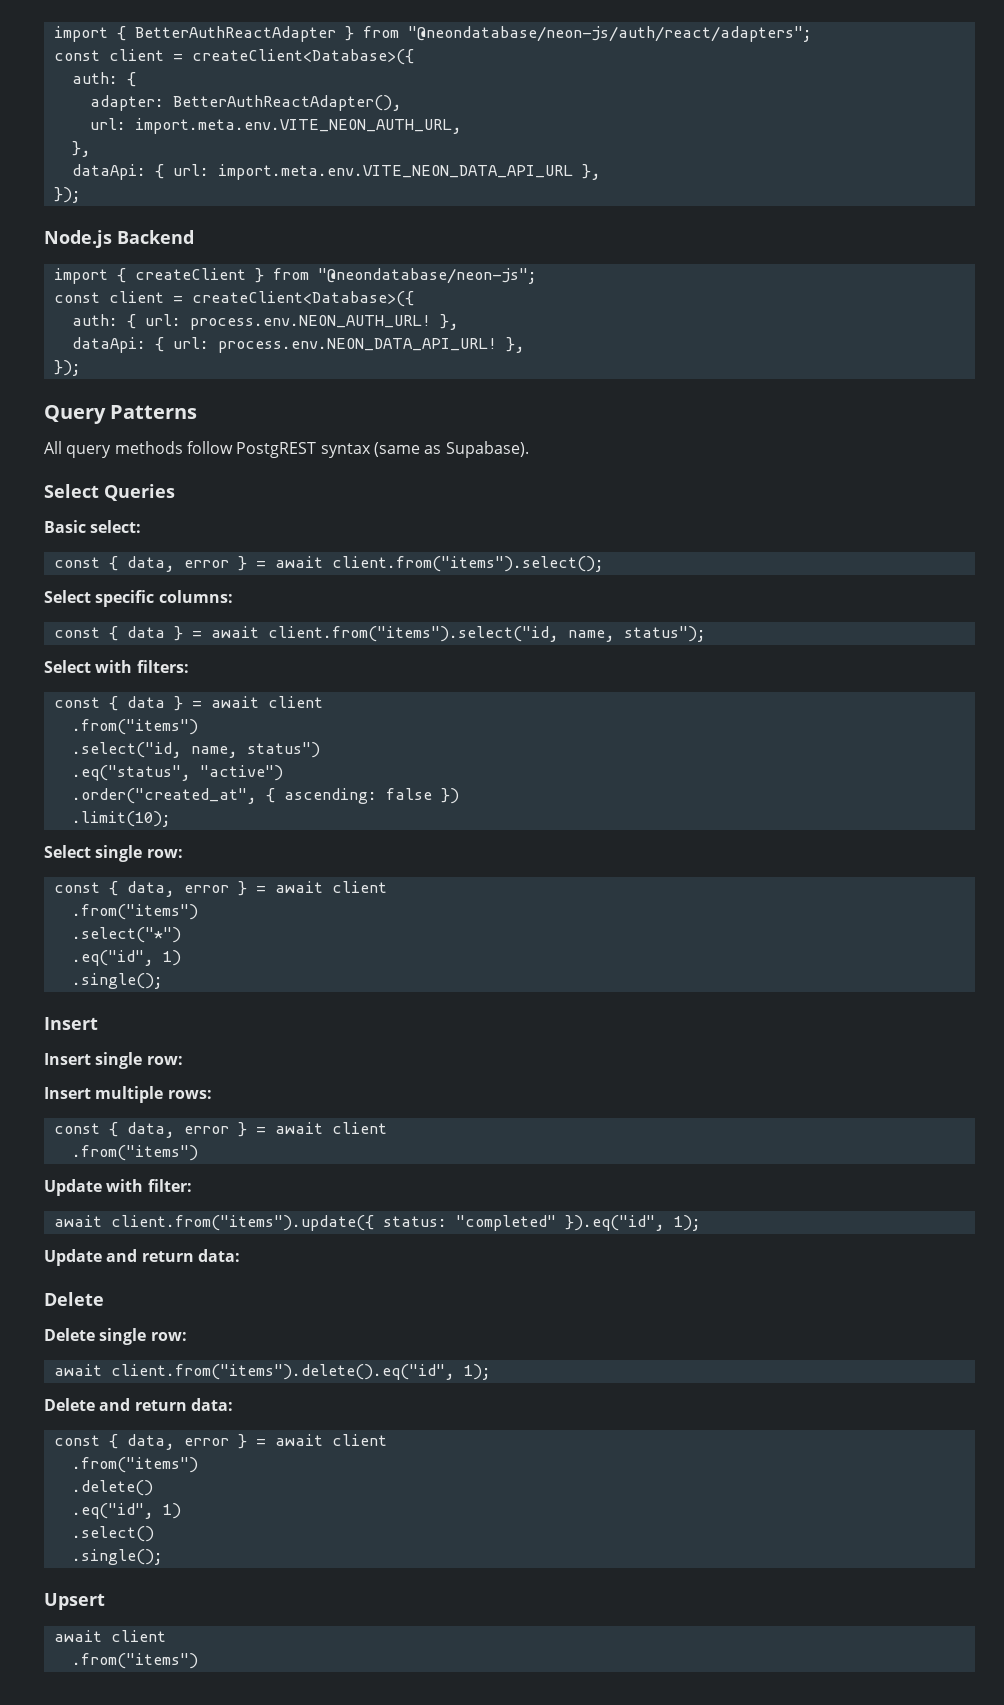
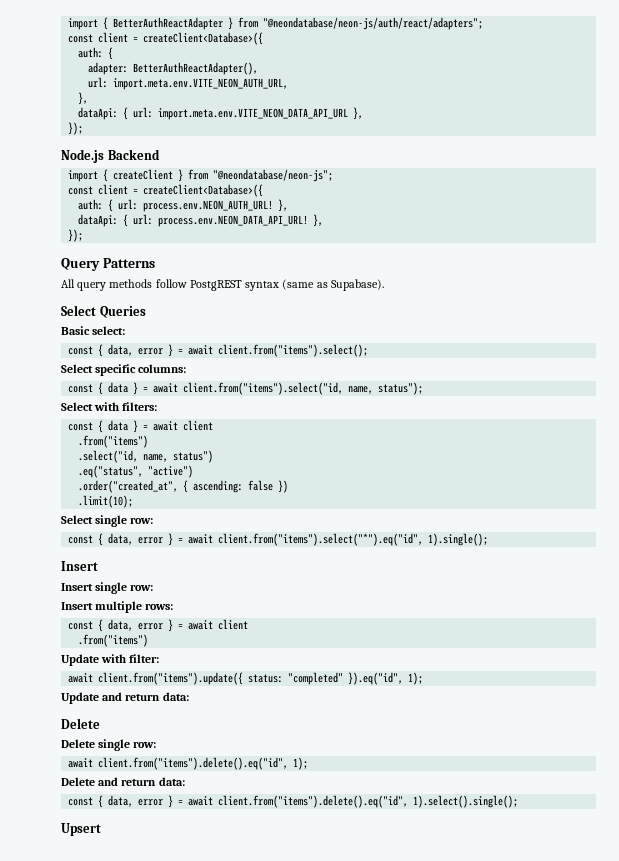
  Select single row:
- const { data, error } = await client
- .from("items")
- .select("*")
- .eq("id", 1)
- .single();
+ const { data, error } = await client.from("items").select("*").eq("id", 1).single();
  Delete and return data:
- const { data, error } = await client
- .from("items")
- .delete()
- .eq("id", 1)
- .select()
- .single();
+ const { data, error } = await client.from("items").delete().eq("id", 1).select().single();
  Upsert
- await client
- .from("items")

